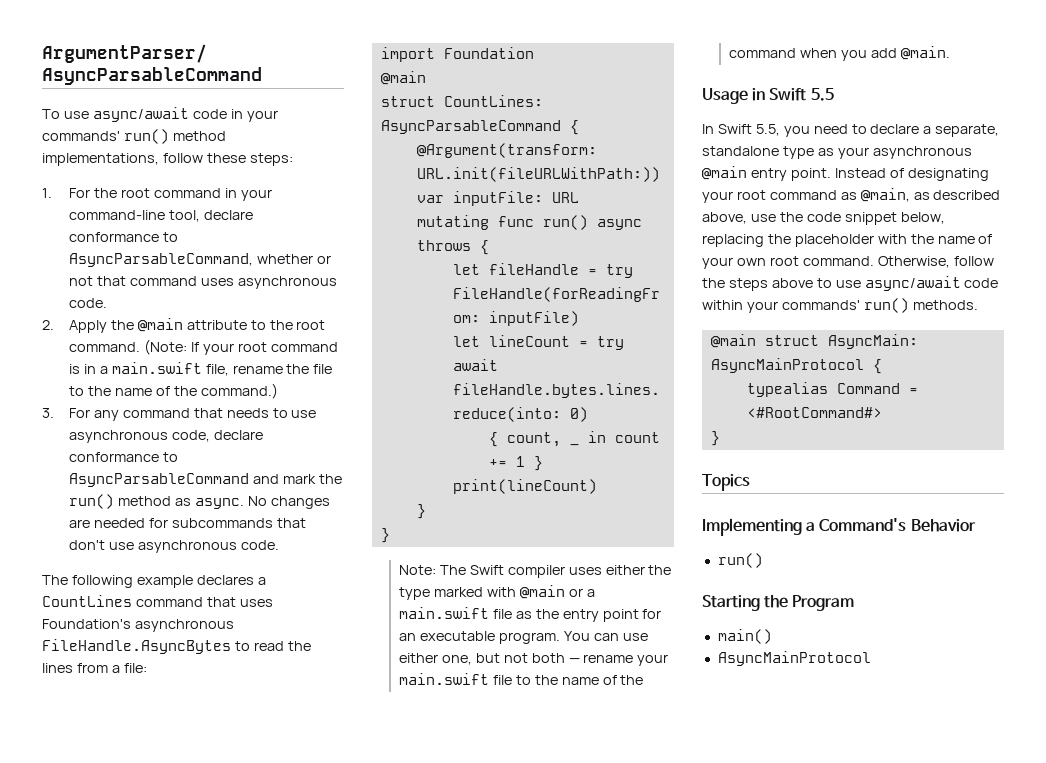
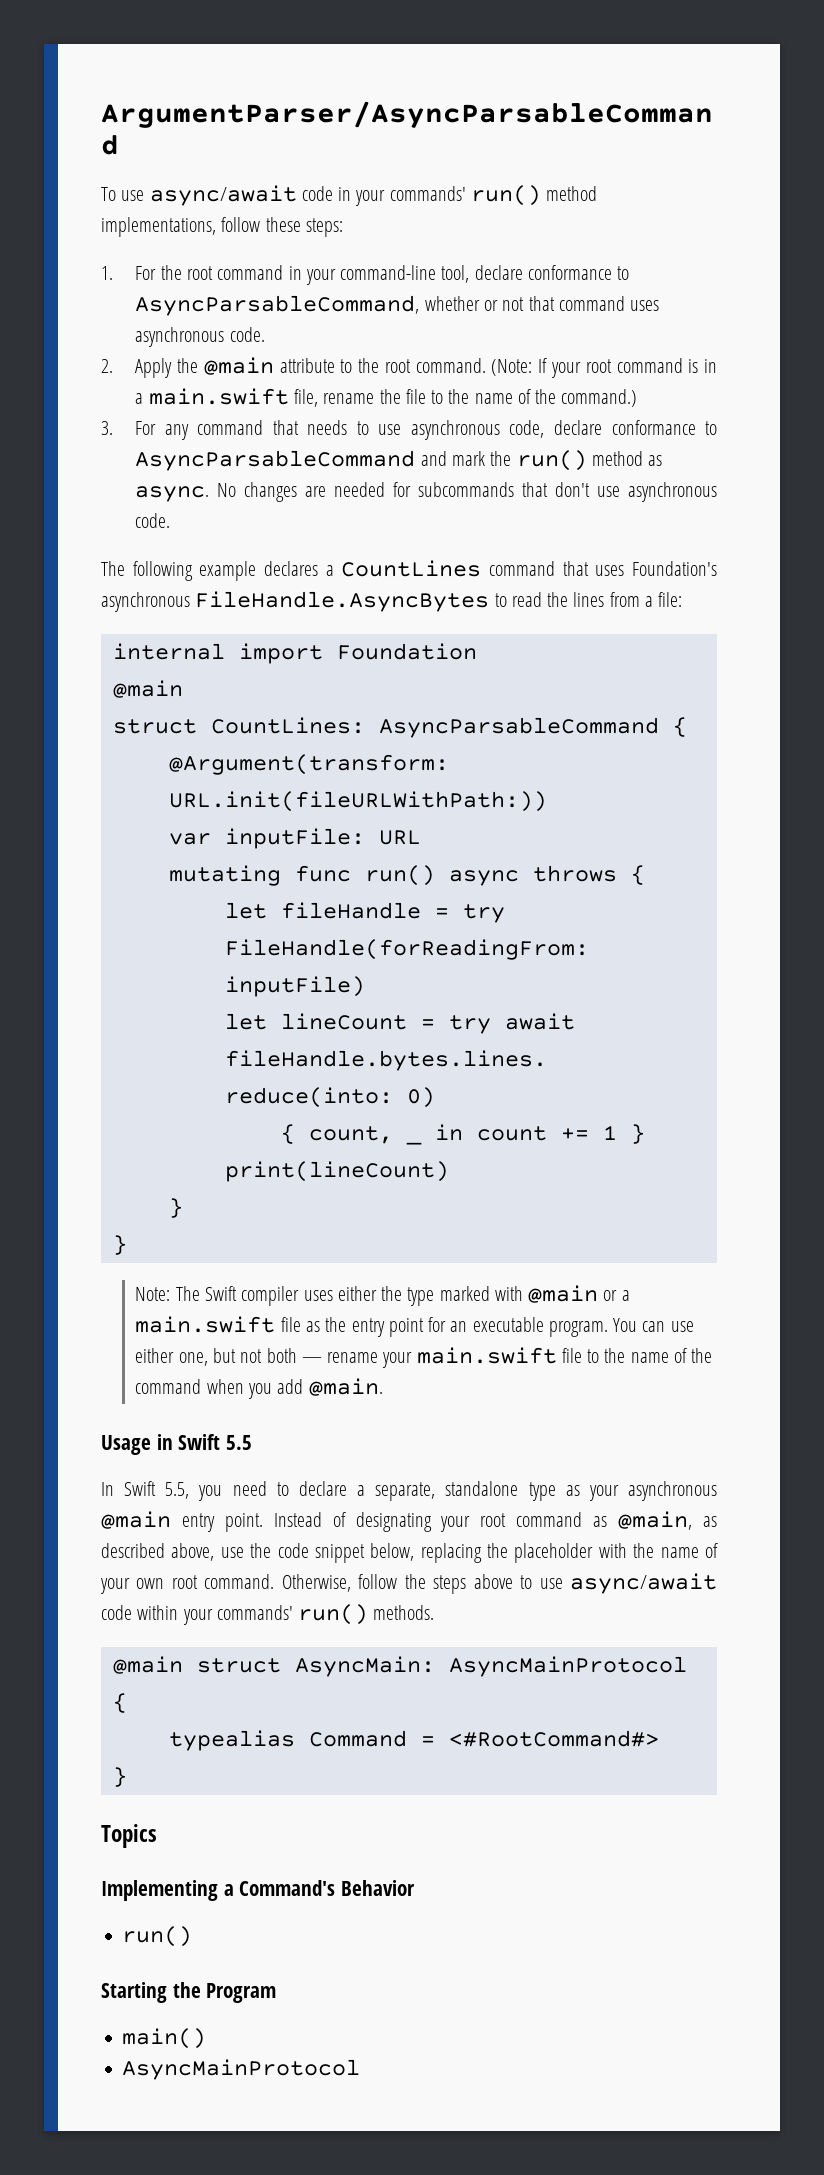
- import Foundation
+ internal import Foundation

